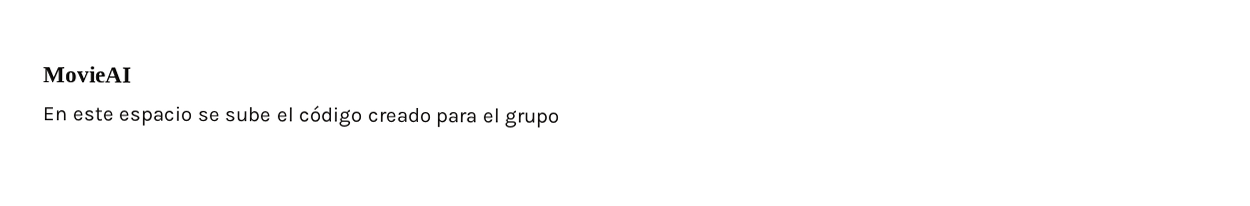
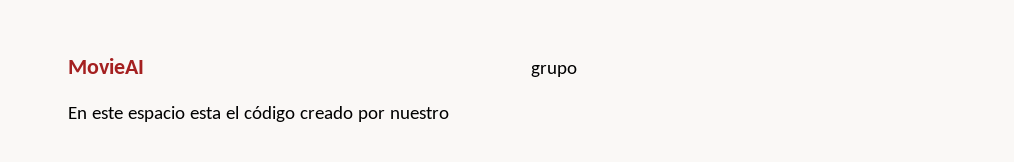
- En este espacio se sube el código creado para el grupo
+ En este espacio esta el código creado por nuestro grupo

